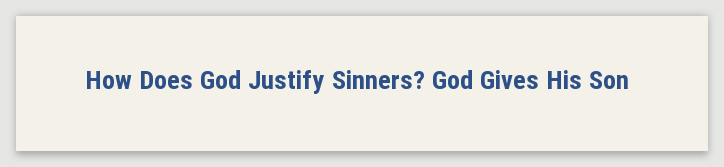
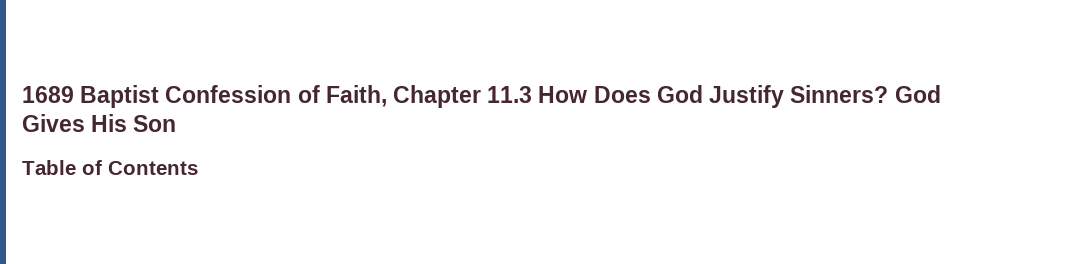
- How Does God Justify Sinners?
+ 1689 Baptist Confession of Faith, Chapter 11.3 How Does God Justify Sinners?
+ Table of Contents

